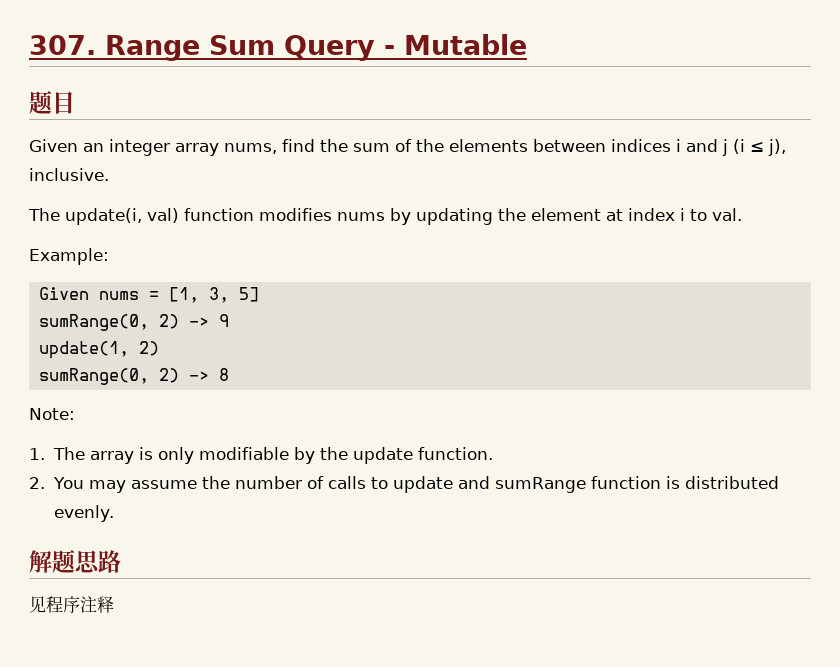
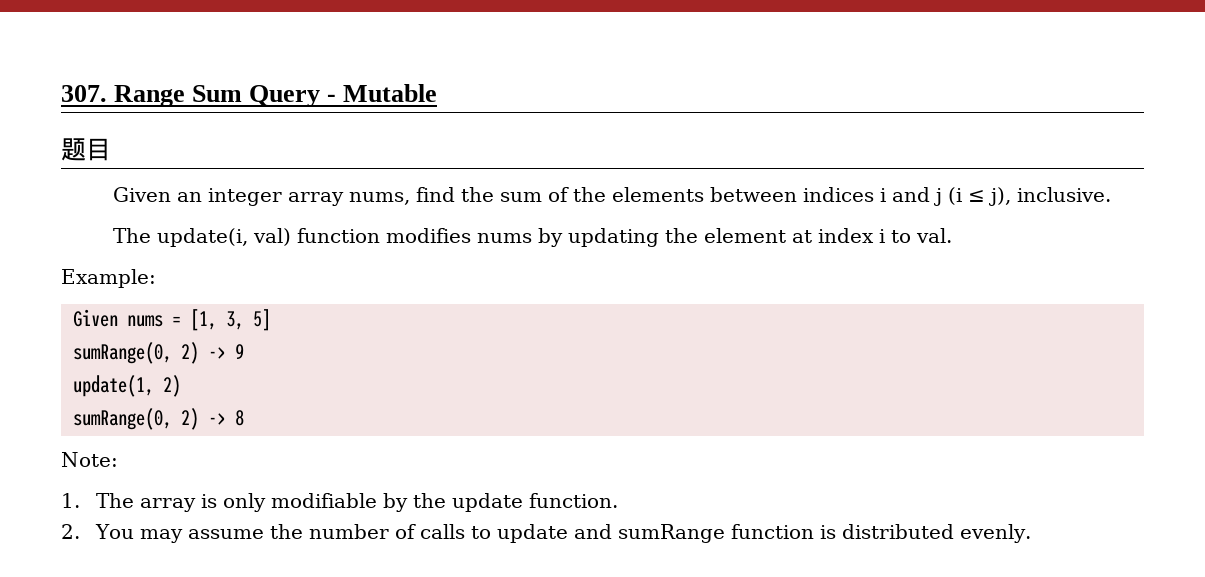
- 解题思路
- 见程序注释

